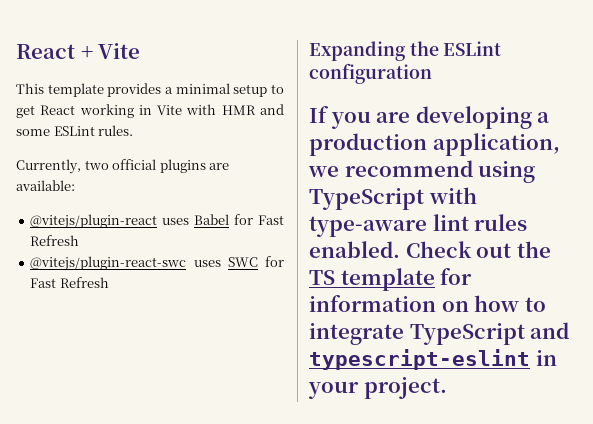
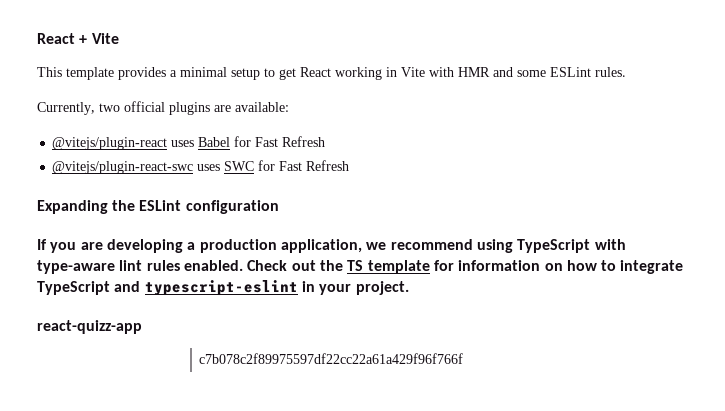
+ react-quizz-app
+ c7b078c2f89975597df22cc22a61a429f96f766f

